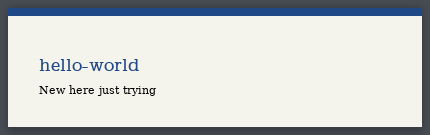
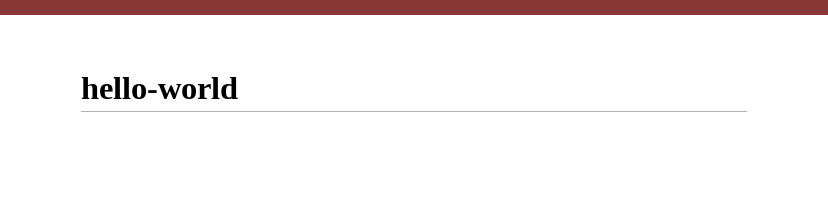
- New here just trying

